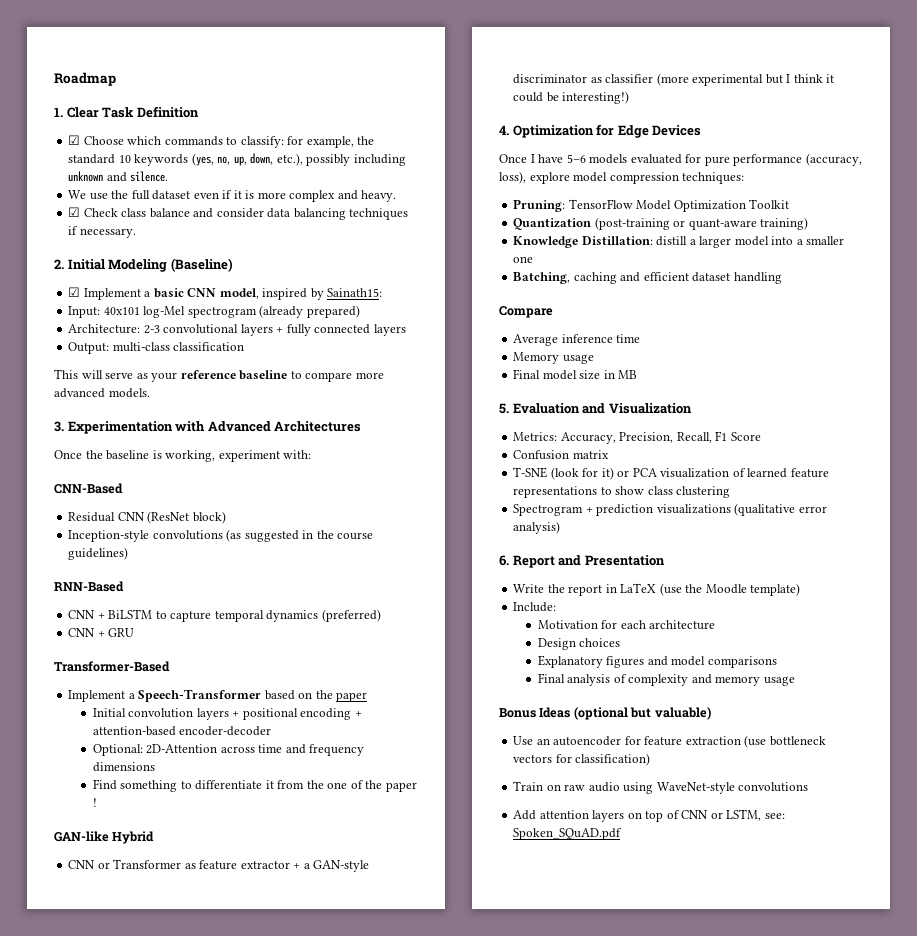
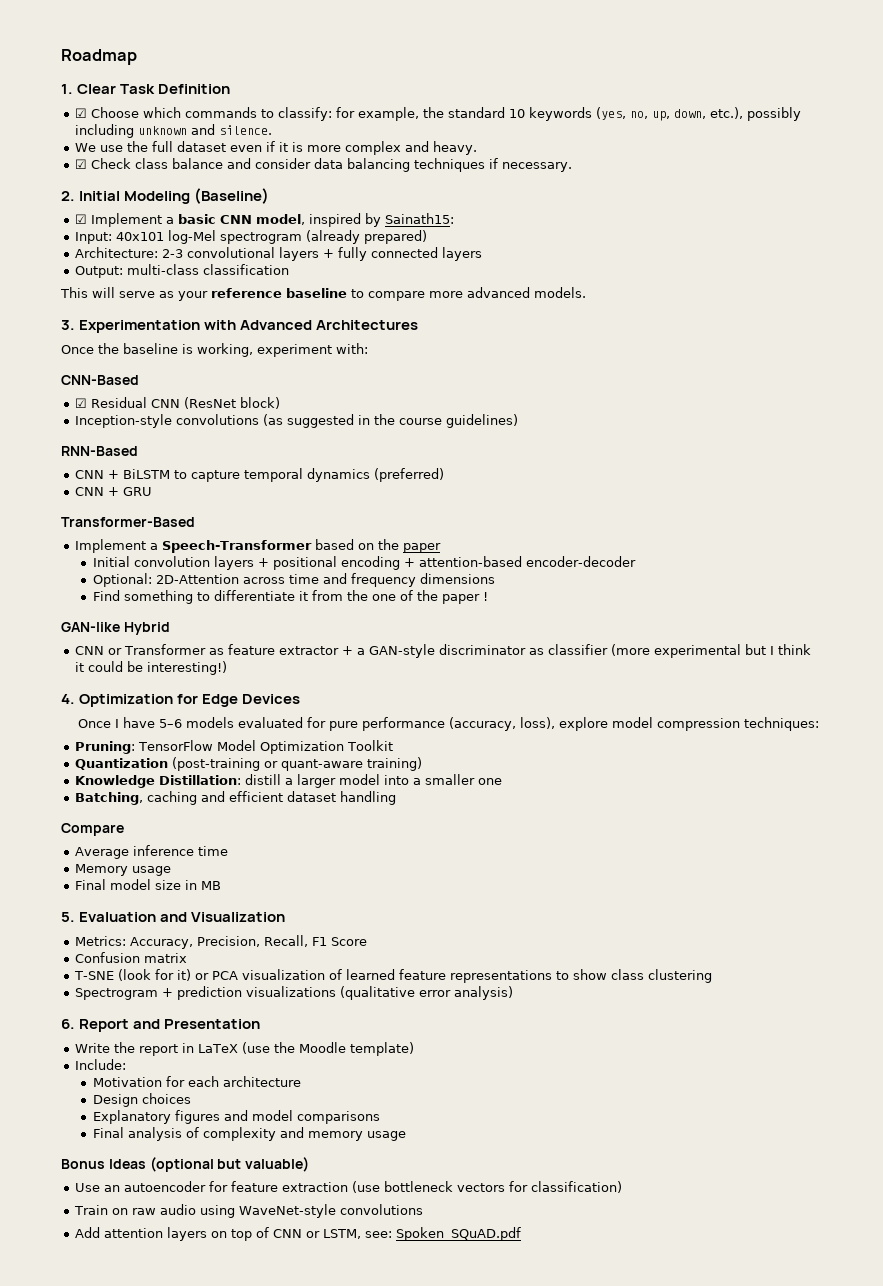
- Residual CNN (ResNet block)
+ ☑ Residual CNN (ResNet block)

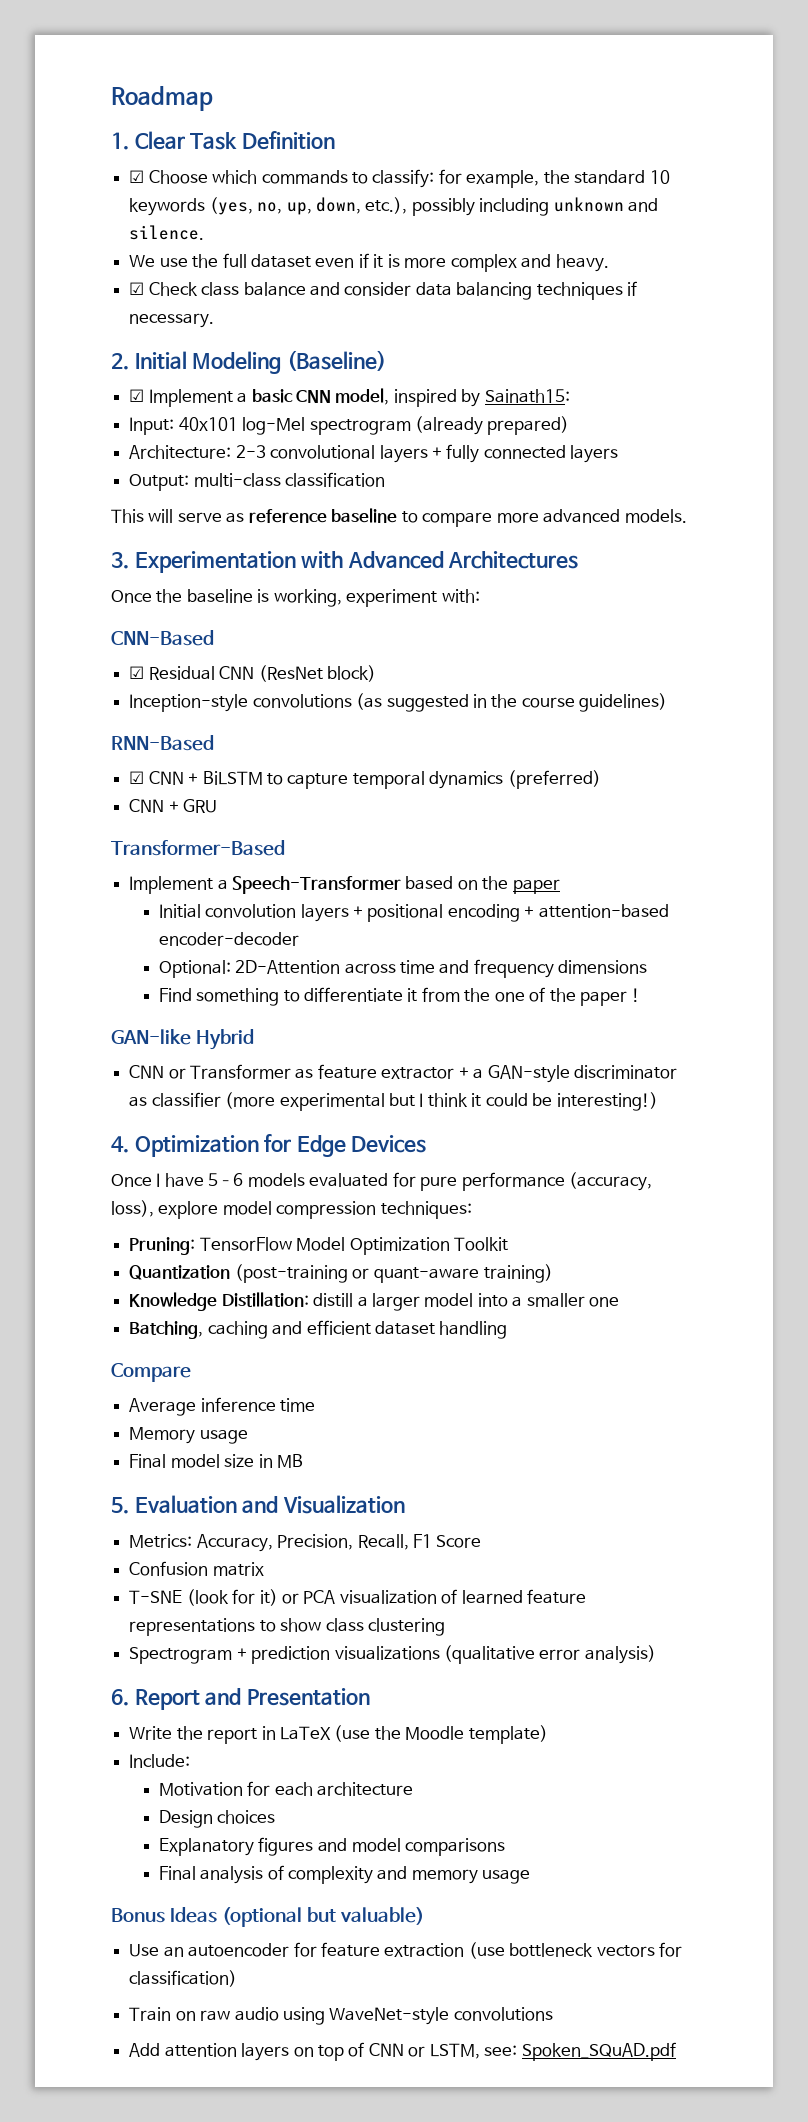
- This will serve as your reference baseline to compare more advanced models.
+ This will serve as reference baseline to compare more advanced models.
- CNN + BiLSTM to capture temporal dynamics (preferred)
+ ☑ CNN + BiLSTM to capture temporal dynamics (preferred)

